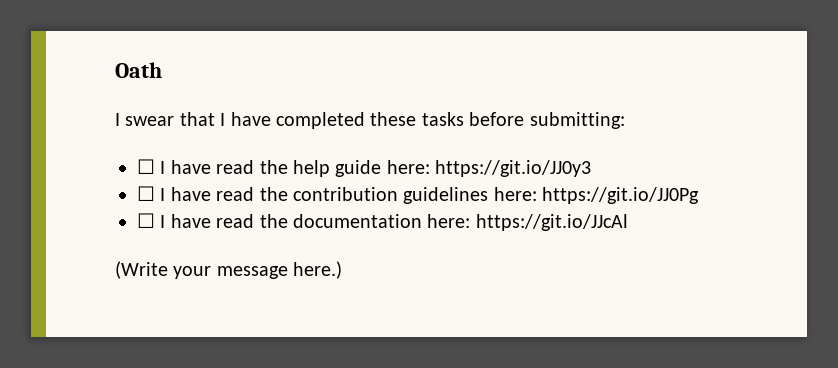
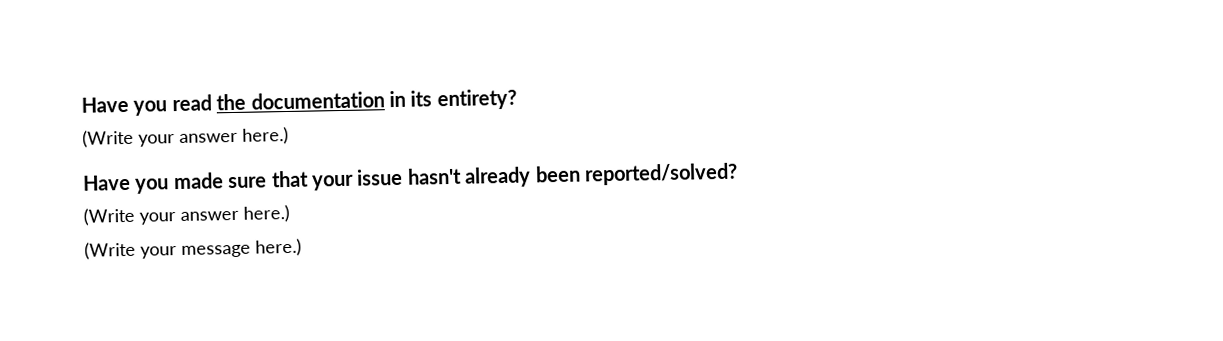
- Oath
- I swear that I have completed these tasks before submitting:
- ☐ I have read the help guide here: https://git.io/JJ0y3
- ☐ I have read the contribution guidelines here: https://git.io/JJ0Pg
- ☐ I have read the documentation here: https://git.io/JJcAl
+ Have you read the documentation in its entirety?
+ (Write your answer here.)
+ Have you made sure that your issue hasn't already been reported/solved?
+ (Write your answer here.)

